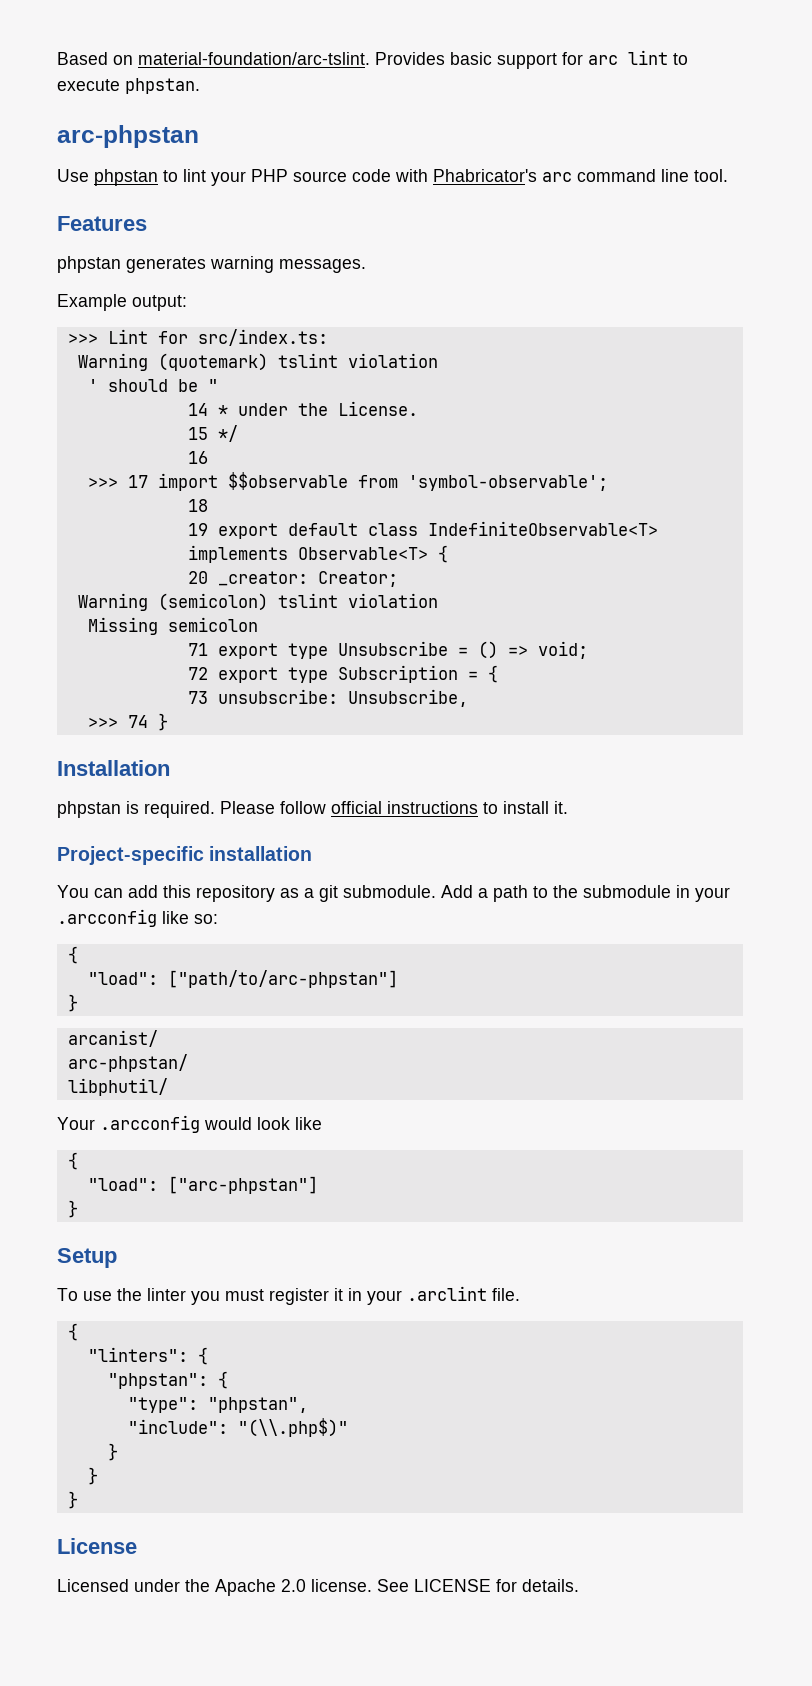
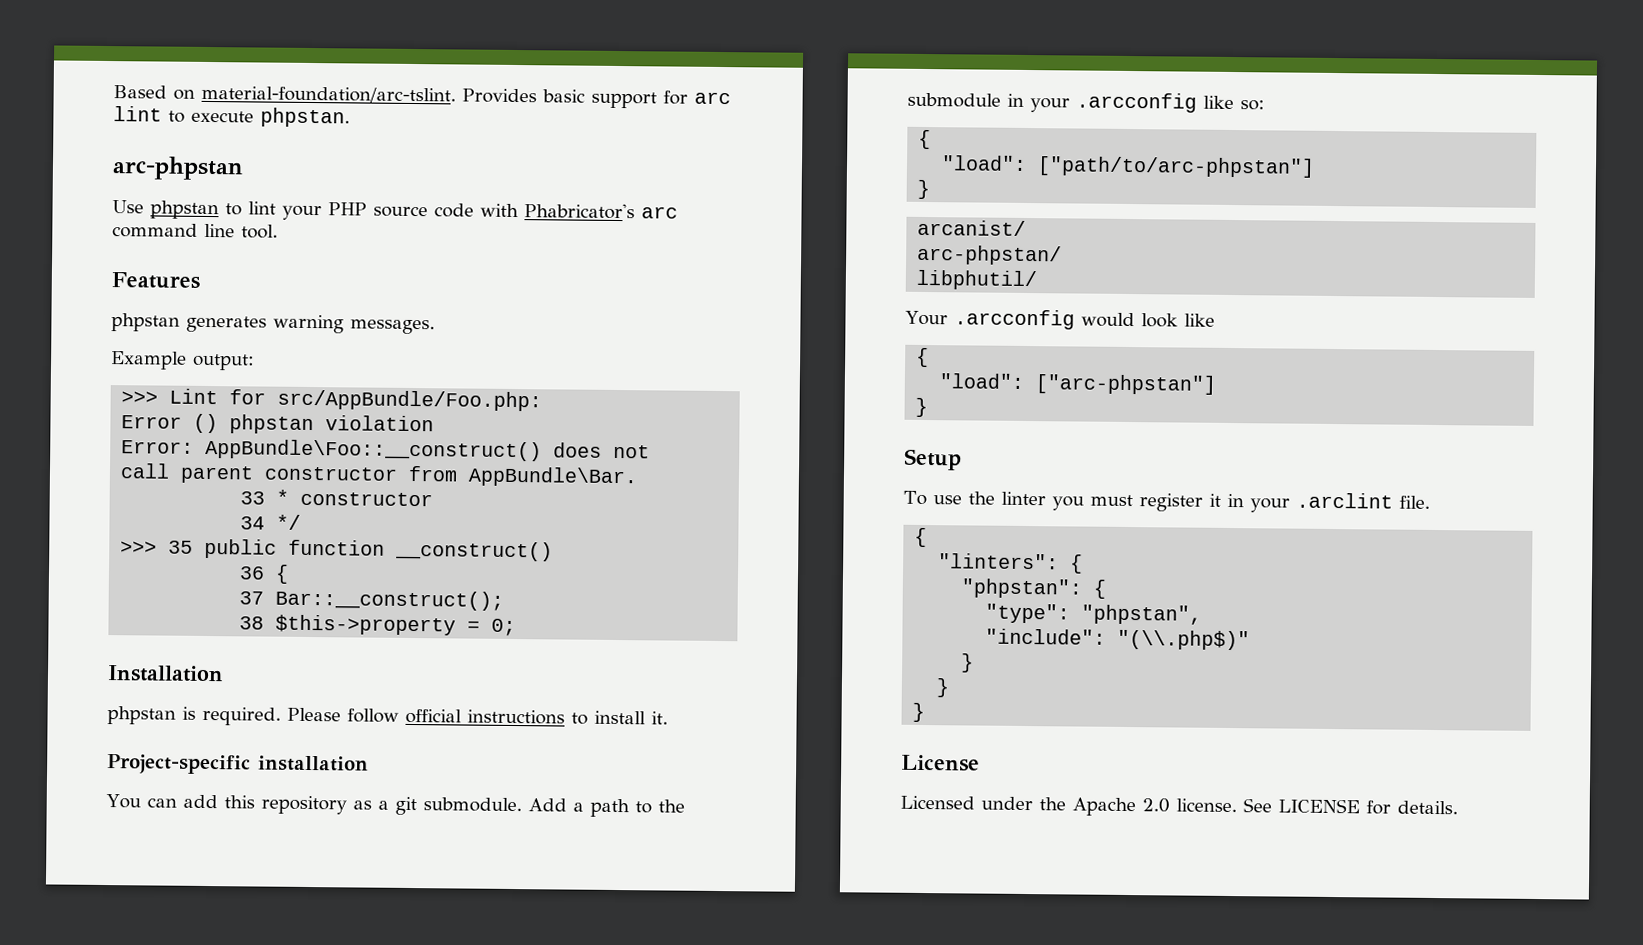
- >>> Lint for src/index.ts:
- Warning (quotemark) tslint violation
- ' should be "
- 14 * under the License.
- 15 */
- 16
- >>> 17 import $$observable from 'symbol-observable';
- 18
- 19 export default class IndefiniteObservable<T> implements Observable<T> {
- 20 _creator: Creator;
- Warning (semicolon) tslint violation
- Missing semicolon
- 71 export type Unsubscribe = () => void;
- 72 export type Subscription = {
- 73 unsubscribe: Unsubscribe,
- >>> 74 }
+ >>> Lint for src/AppBundle/Foo.php:
+ Error () phpstan violation
+ Error: AppBundle\Foo::__construct() does not
+ call parent constructor from AppBundle\Bar.
+ 33 * constructor
+ 34 */
+ >>> 35 public function __construct()
+ 36 {
+ 37 Bar::__construct();
+ 38 $this->property = 0;

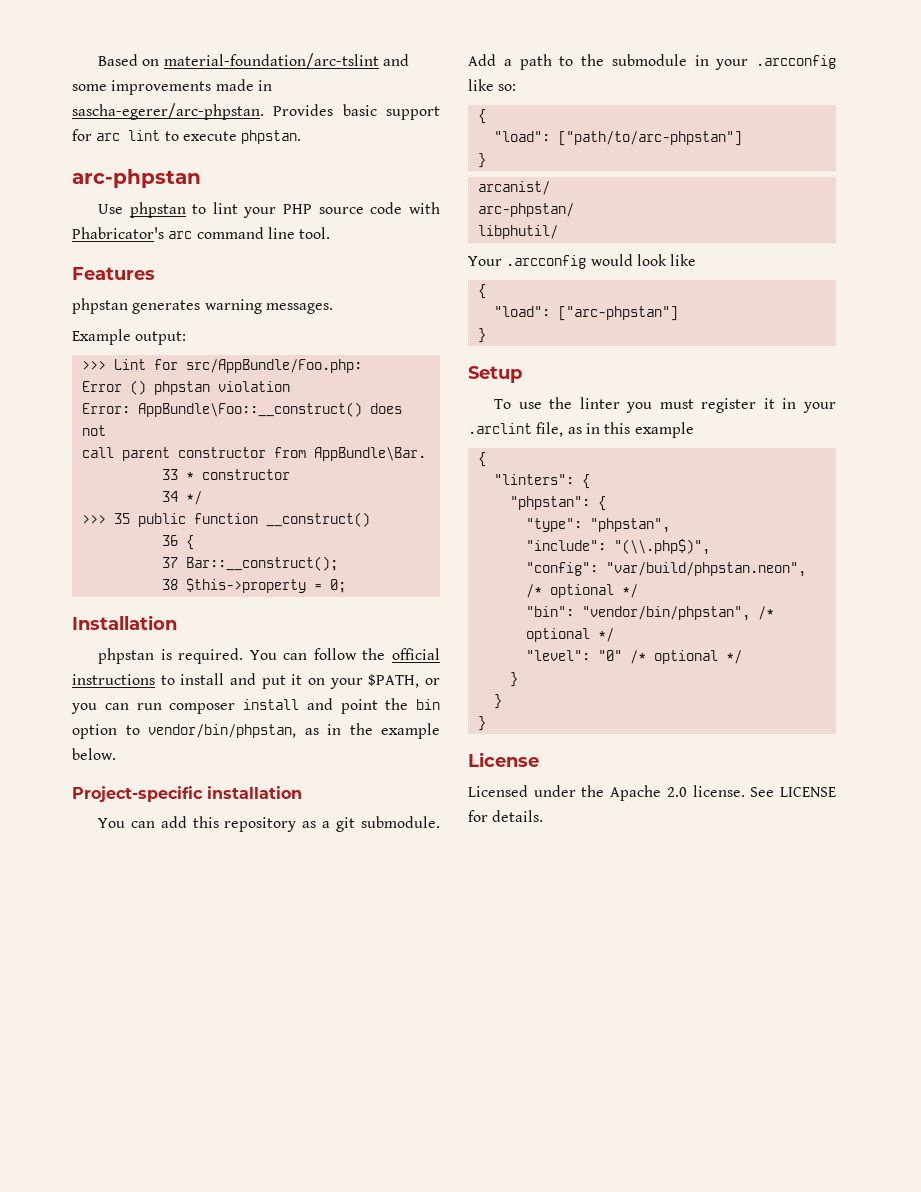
- Based on material-foundation/arc-tslint.
+ Based on material-foundation/arc-tslint and some improvements made in sascha-egerer/arc-phpstan.
- Please follow official instructions to install it.
+ You can follow the official instructions to install and put it on your $PATH, or you can run composer install and point the bin option to vendor/bin/phpstan, as in the example below.
- To use the linter you must register it in your .arclint file.
+ To use the linter you must register it in your .arclint file, as in this example
- "include": "(\\.php$)"
+ "include": "(\\.php$)",
+ "config": "var/build/phpstan.neon", /* optional */
+ "bin": "vendor/bin/phpstan", /* optional */
+ "level": "0" /* optional */

